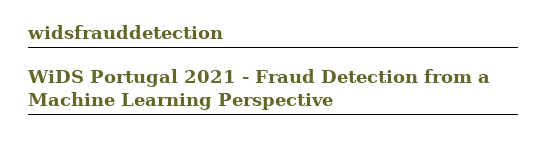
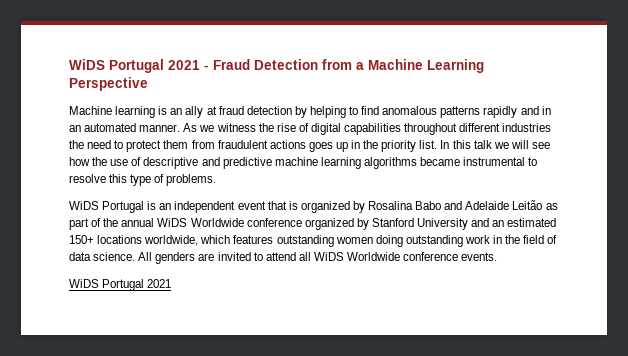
- widsfrauddetection
+ Machine learning is an ally at fraud detection by helping to find anomalous patterns rapidly and in an automated manner. As we witness the rise of digital capabilities throughout different industries the need to protect them from fraudulent actions goes up in the priority list. In this talk we will see how the use of descriptive and predictive machine learning algorithms became instrumental to resolve this type of problems.
+ WiDS Portugal is an independent event that is organized by Rosalina Babo and Adelaide Leitão as part of the annual WiDS Worldwide conference organized by Stanford University and an estimated 150+ locations worldwide, which features outstanding women doing outstanding work in the field of data science. All genders are invited to attend all WiDS Worldwide conference events.
+ WiDS Portugal 2021

